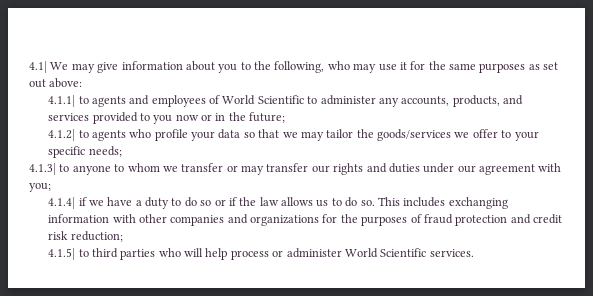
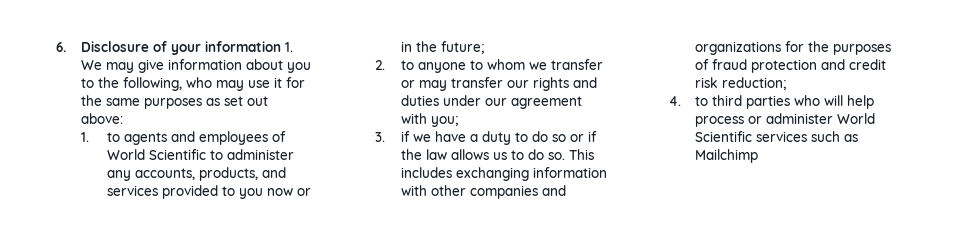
- 4.1| We may give information about you to the following, who may use it for the same purposes as set out above:
+ 6. Disclosure of your information 1. We may give information about you to the following, who may use it for the same purposes as set out above:
- 4.1.1| to agents and employees of World Scientific to administer any accounts, products, and services provided to you now or in the future;
+ 1. to agents and employees of World Scientific to administer any accounts, products, and services provided to you now or in the future;
- 4.1.2| to agents who profile your data so that we may tailor the goods/services we offer to your specific needs;
- 4.1.3| to anyone to whom we transfer or may transfer our rights and duties under our agreement with you;
+ 2. to anyone to whom we transfer or may transfer our rights and duties under our agreement with you;
- 4.1.4| if we have a duty to do so or if the law allows us to do so.
+ 3. if we have a duty to do so or if the law allows us to do so.
- 4.1.5| to third parties who will help process or administer World Scientific services.
+ 4. to third parties who will help process or administer World Scientific services such as Mailchimp

